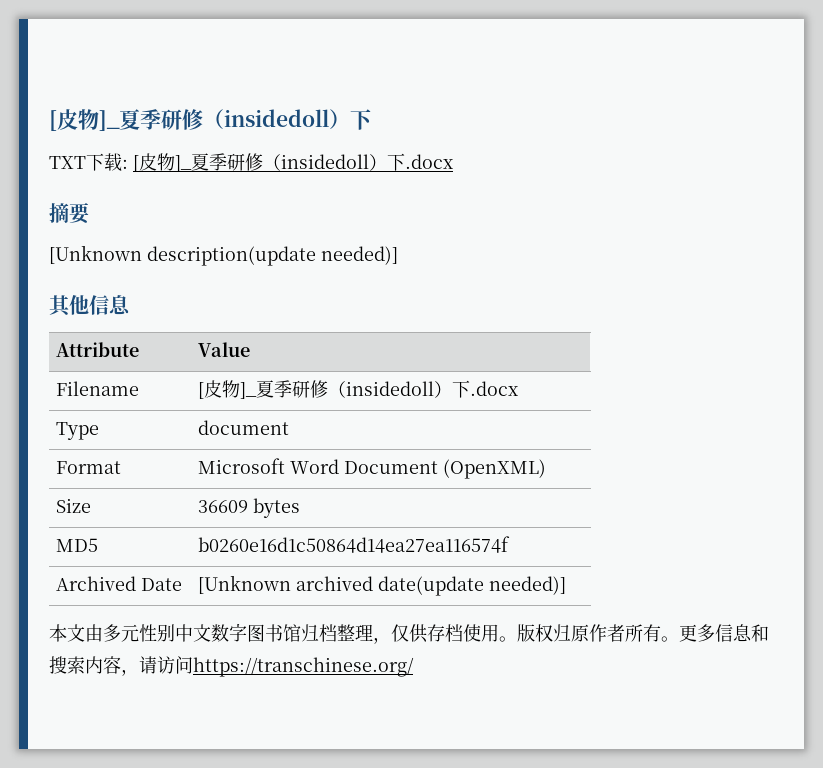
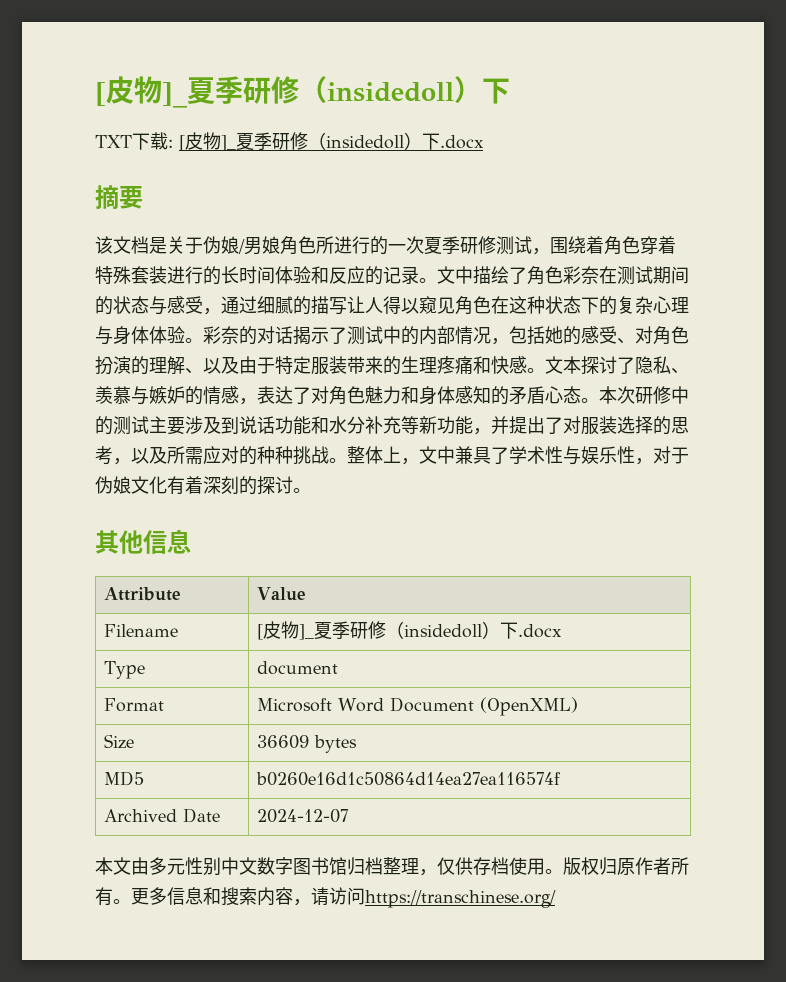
- [Unknown description(update needed)]
+ 该文档是关于伪娘/男娘角色所进行的一次夏季研修测试，围绕着角色穿着特殊套装进行的长时间体验和反应的记录。文中描绘了角色彩奈在测试期间的状态与感受，通过细腻的描写让人得以窥见角色在这种状态下的复杂心理与身体体验。彩奈的对话揭示了测试中的内部情况，包括她的感受、对角色扮演的理解、以及由于特定服装带来的生理疼痛和快感。文本探讨了隐私、羡慕与嫉妒的情感，表达了对角色魅力和身体感知的矛盾心态。本次研修中的测试主要涉及到说话功能和水分补充等新功能，并提出了对服装选择的思考，以及所需应对的种种挑战。整体上，文中兼具了学术性与娱乐性，对于伪娘文化有着深刻的探讨。
- Archived Date | [Unknown archived date(update needed)]
+ Archived Date | 2024-12-07

